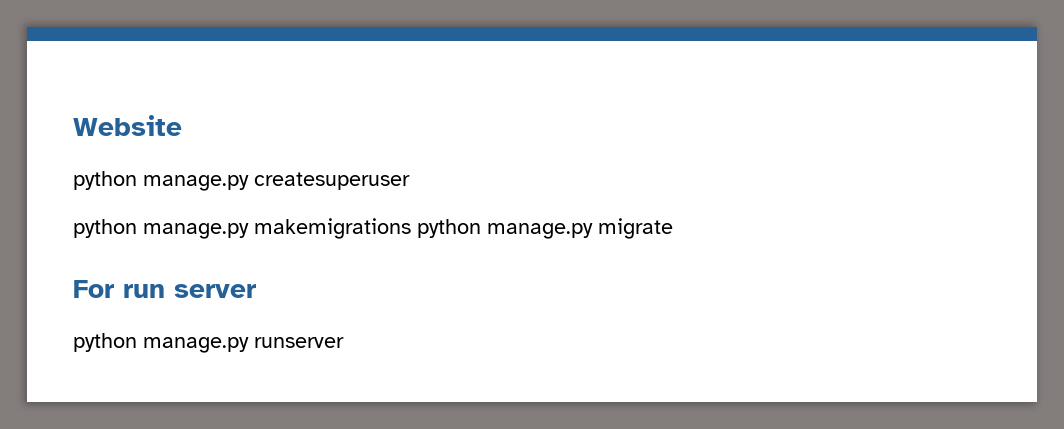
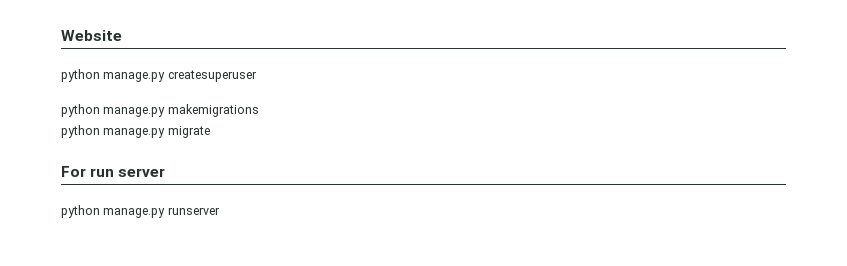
- python manage.py makemigrations python manage.py migrate
+ python manage.py makemigrations
+ python manage.py migrate

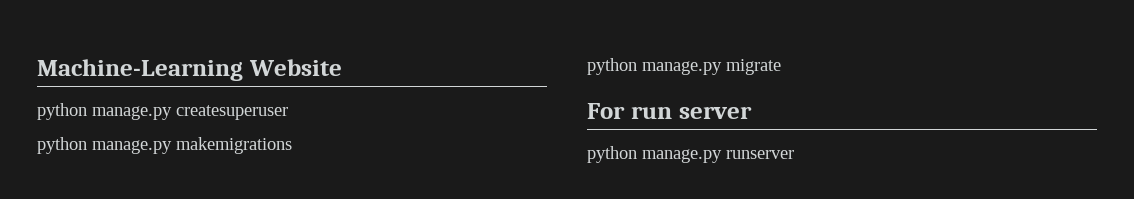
- Website
+ Machine-Learning Website

